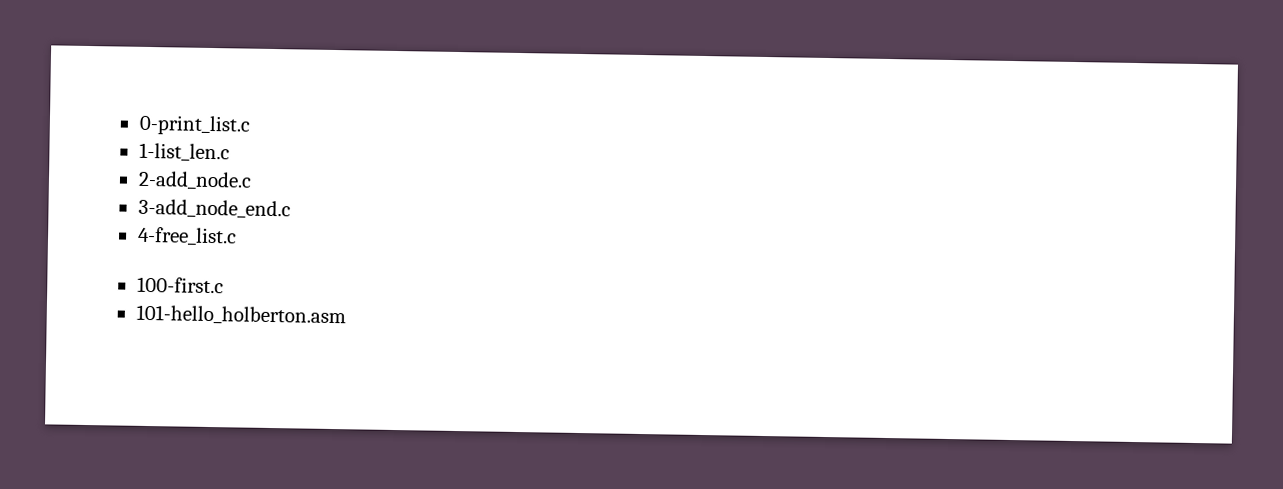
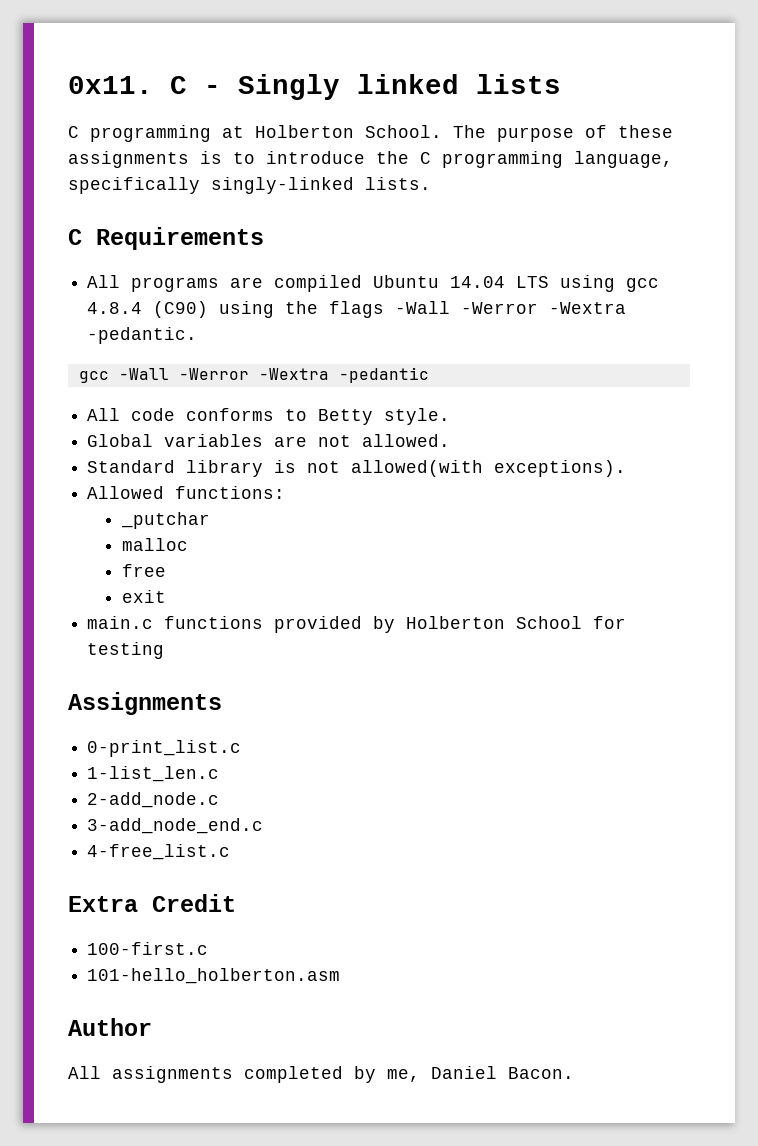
+ 0x11. C - Singly linked lists
+ C programming at Holberton School. The purpose of these assignments is to introduce the C programming language, specifically singly-linked lists.
+ C Requirements
+ All programs are compiled Ubuntu 14.04 LTS using gcc 4.8.4 (C90) using the flags -Wall -Werror -Wextra -pedantic.
+ gcc -Wall -Werror -Wextra -pedantic
+ All code conforms to Betty style.
+ Global variables are not allowed.
+ Standard library is not allowed(with exceptions).
+ Allowed functions:
+ _putchar
+ malloc
+ free
+ exit
+ main.c functions provided by Holberton School for testing
+ Assignments
+ Extra Credit
+ Author
+ All assignments completed by me, Daniel Bacon.

